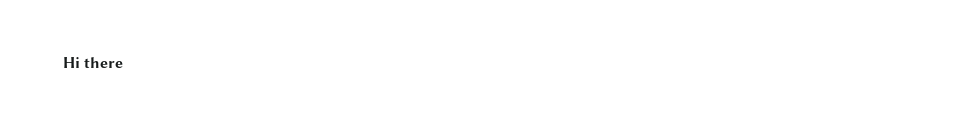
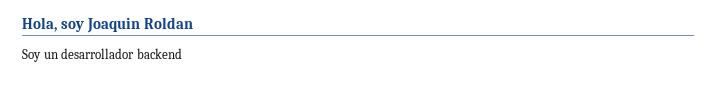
- Hi there
+ Hola, soy Joaquin Roldan
+ Soy un desarrollador backend

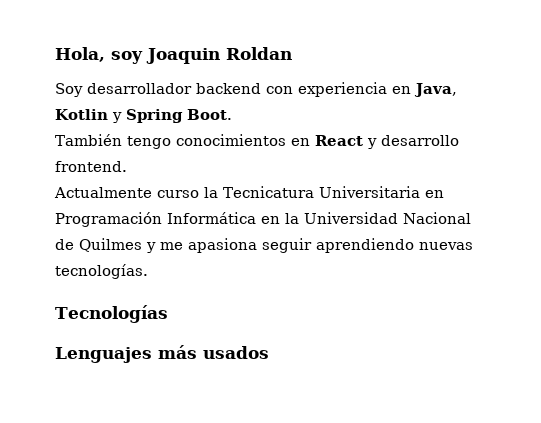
- Soy un desarrollador backend
+ Soy desarrollador backend con experiencia en Java, Kotlin y Spring Boot.
+ También tengo conocimientos en React y desarrollo frontend.
+ Actualmente curso la Tecnicatura Universitaria en Programación Informática en la Universidad Nacional de Quilmes y me apasiona seguir aprendiendo nuevas tecnologías.
+ Tecnologías
+ Lenguajes más usados

